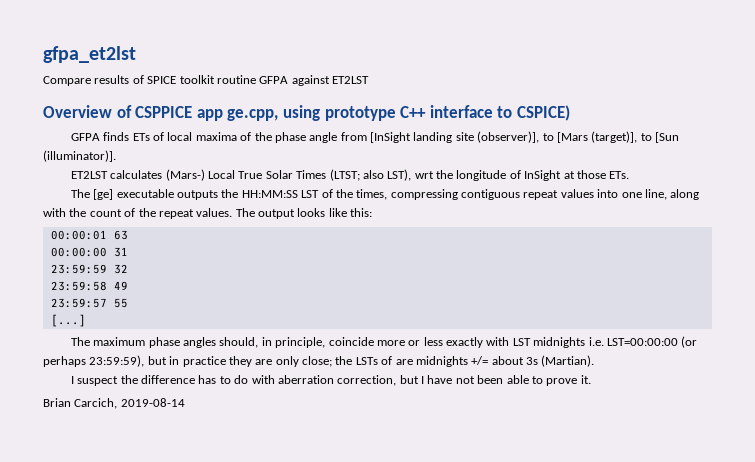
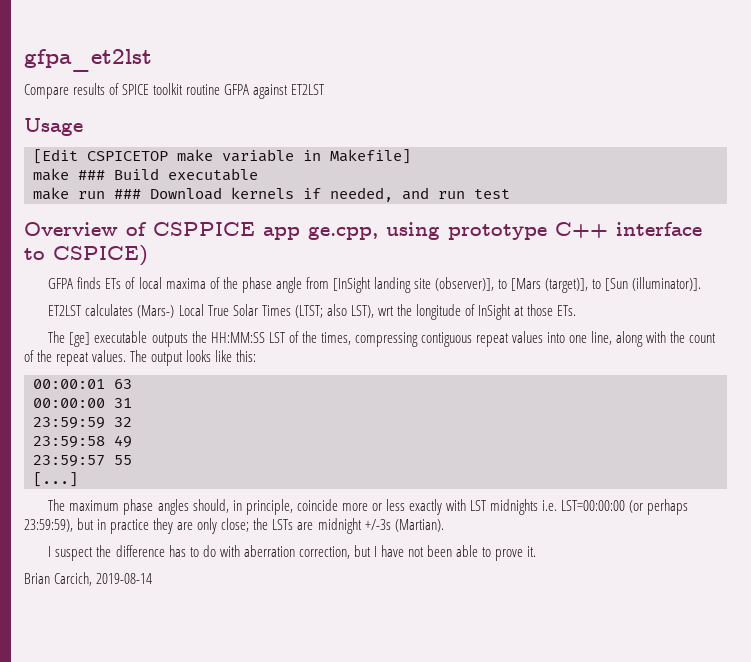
+ Usage
+ [Edit CSPICETOP make variable in Makefile]
+ make ### Build executable
+ make run ### Download kernels if needed, and run test
- The maximum phase angles should, in principle, coincide more or less exactly with LST midnights i.e. LST=00:00:00 (or perhaps 23:59:59), but in practice they are only close; the LSTs of are midnights +/= about 3s (Martian).
+ The maximum phase angles should, in principle, coincide more or less exactly with LST midnights i.e. LST=00:00:00 (or perhaps 23:59:59), but in practice they are only close; the LSTs are midnight +/-3s (Martian).

